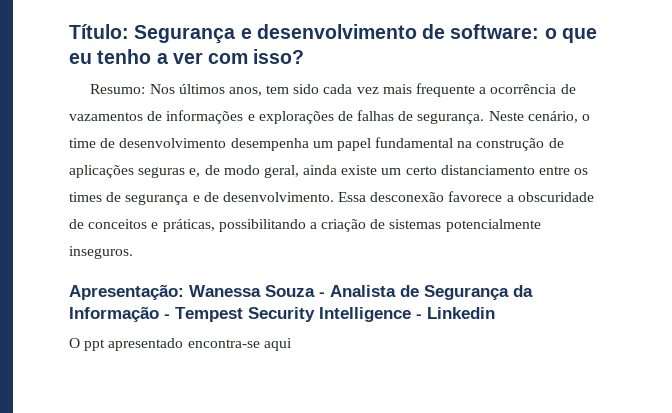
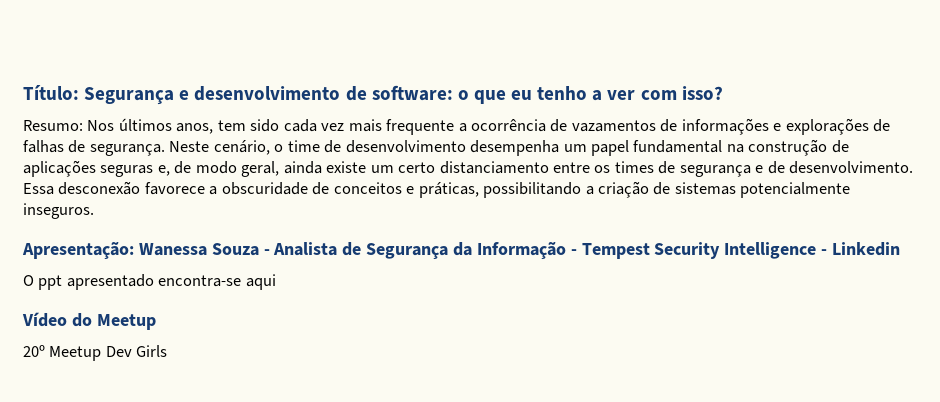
+ Vídeo do Meetup
+ 20º Meetup Dev Girls

